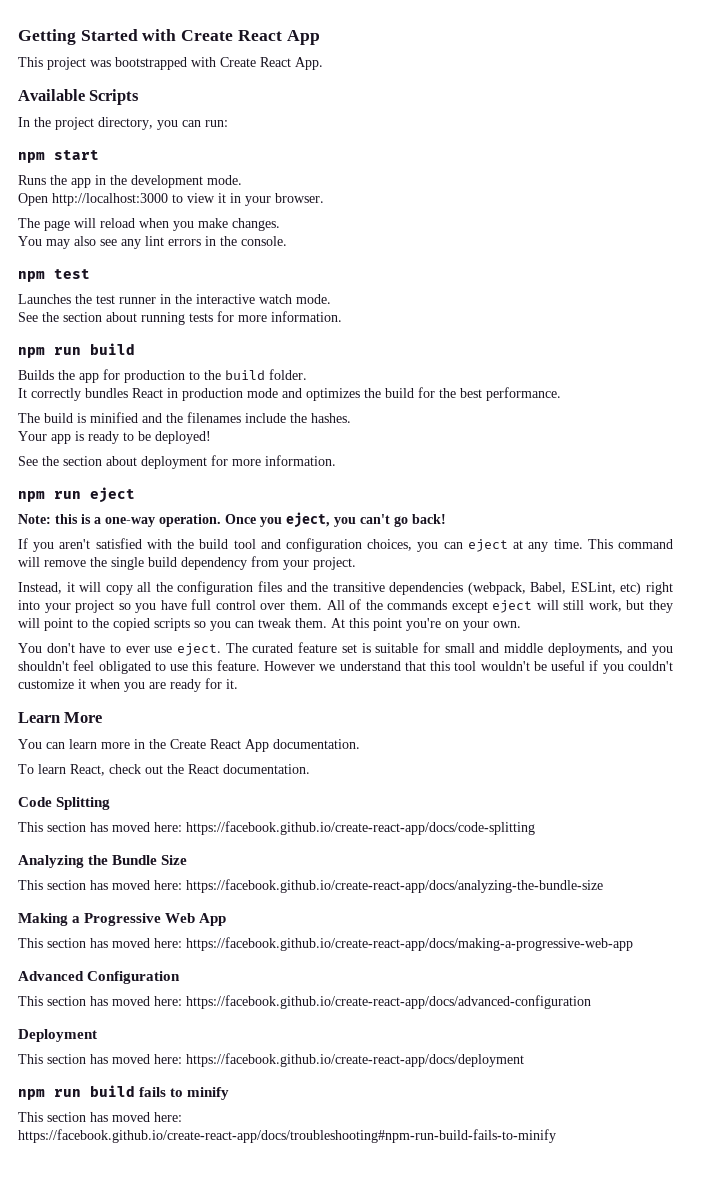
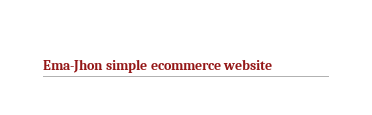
- Getting Started with Create React App
- This project was bootstrapped with Create React App.
- Available Scripts
- In the project directory, you can run:
- npm start
- Runs the app in the development mode.
- Open http://localhost:3000 to view it in your browser.
- The page will reload when you make changes.
- You may also see any lint errors in the console.
- npm test
- Launches the test runner in the interactive watch mode.
- See the section about running tests for more information.
- npm run build
- Builds the app for production to the build folder.
- It correctly bundles React in production mode and optimizes the build for the best performance.
- The build is minified and the filenames include the hashes.
- Your app is ready to be deployed!
- See the section about deployment for more information.
- npm run eject
- Note: this is a one-way operation. Once you eject, you can't go back!
- If you aren't satisfied with the build tool and configuration choices, you can eject at any time. This command will remove the single build dependency from your project.
- Instead, it will copy all the configuration files and the transitive dependencies (webpack, Babel, ESLint, etc) right into your project so you have full control over them. All of the commands except eject will still work, but they will point to the copied scripts so you can tweak them. At this point you're on your own.
- You don't have to ever use eject. The curated feature set is suitable for small and middle deployments, and you shouldn't feel obligated to use this feature. However we understand that this tool wouldn't be useful if you couldn't customize it when you are ready for it.
- Learn More
- You can learn more in the Create React App documentation.
- To learn React, check out the React documentation.
- Code Splitting
- This section has moved here: https://facebook.github.io/create-react-app/docs/code-splitting
- Analyzing the Bundle Size
- This section has moved here: https://facebook.github.io/create-react-app/docs/analyzing-the-bundle-size
- Making a Progressive Web App
- This section has moved here: https://facebook.github.io/create-react-app/docs/making-a-progressive-web-app
- Advanced Configuration
- This section has moved here: https://facebook.github.io/create-react-app/docs/advanced-configuration
- Deployment
- This section has moved here: https://facebook.github.io/create-react-app/docs/deployment
- npm run build fails to minify
- This section has moved here: https://facebook.github.io/create-react-app/docs/troubleshooting#npm-run-build-fails-to-minify
+ Ema-Jhon simple ecommerce website

